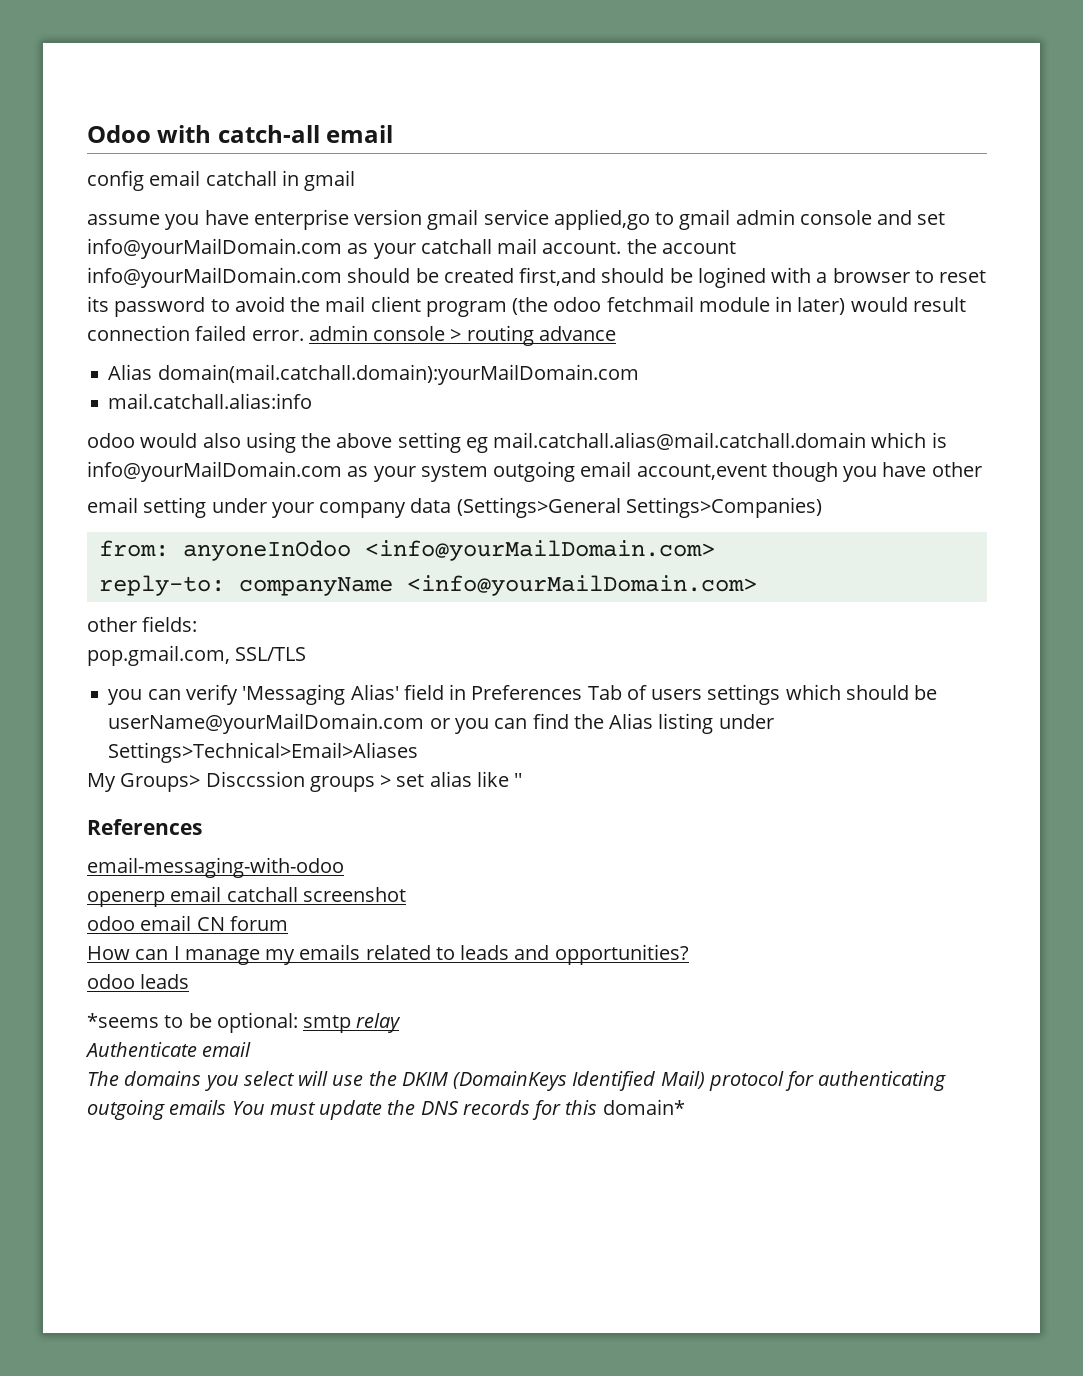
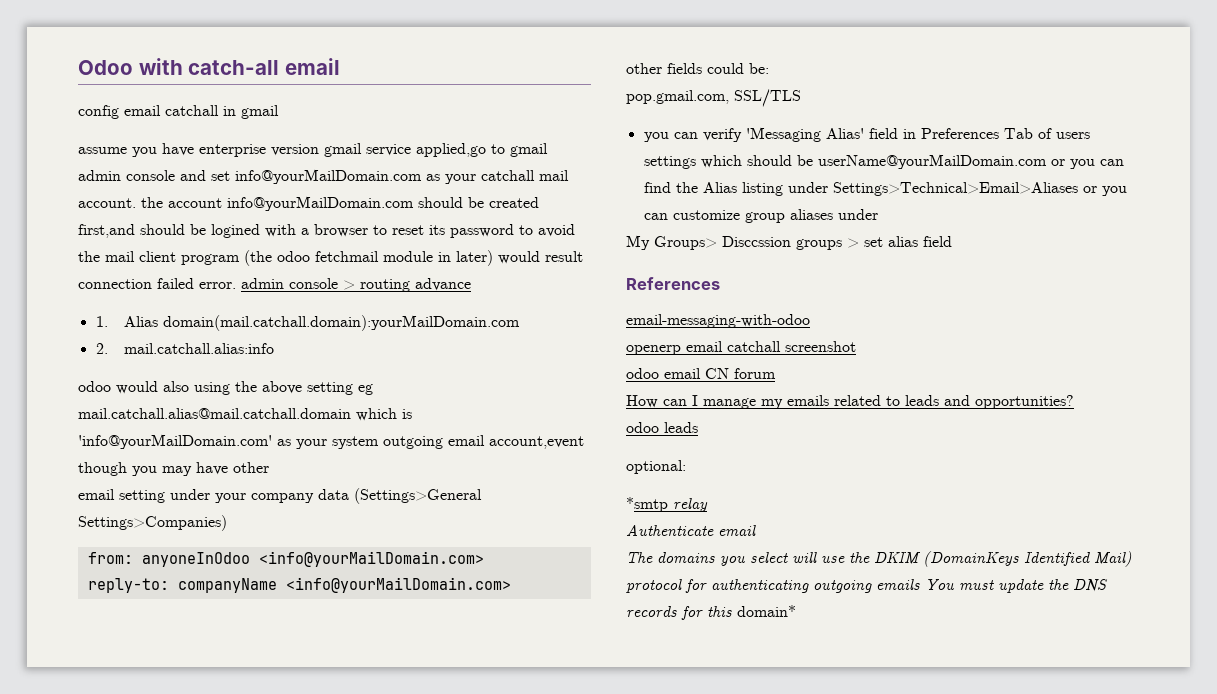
- Alias domain(mail.catchall.domain):yourMailDomain.com
+ 1. Alias domain(mail.catchall.domain):yourMailDomain.com
- mail.catchall.alias:info
+ 2. mail.catchall.alias:info
- odoo would also using the above setting eg mail.catchall.alias@mail.catchall.domain which is info@yourMailDomain.com as your system outgoing email account,event though you have other
+ odoo would also using the above setting eg mail.catchall.alias@mail.catchall.domain which is 'info@yourMailDomain.com' as your system outgoing email account,event though you may have other
- other fields:
+ other fields could be:
- you can verify 'Messaging Alias' field in Preferences Tab of users settings which should be userName@yourMailDomain.com or you can find the Alias listing under Settings>Technical>Email>Aliases
+ you can verify 'Messaging Alias' field in Preferences Tab of users settings which should be userName@yourMailDomain.com or you can find the Alias listing under Settings>Technical>Email>Aliases or you can customize group aliases under
- My Groups> Disccssion groups > set alias like ''
+ My Groups> Disccssion groups > set alias field
- *seems to be optional: smtp relay
+ optional:
+ *smtp relay

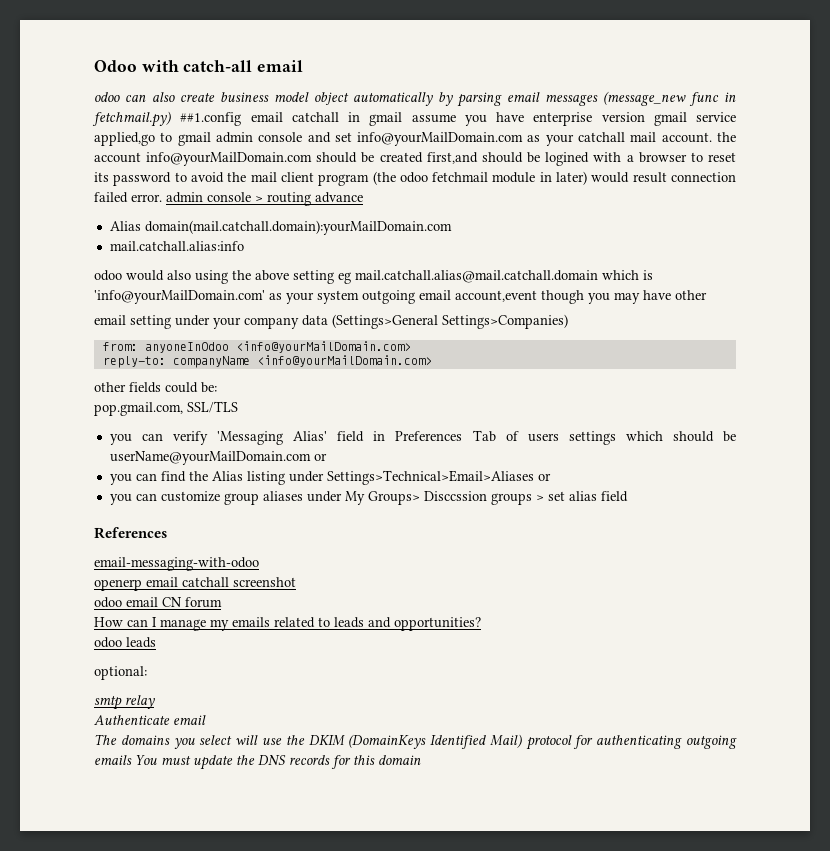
- config email catchall in gmail
- assume you have enterprise version gmail service applied,go to gmail admin console and set info@yourMailDomain.com as your catchall mail account. the account info@yourMailDomain.com should be created first,and should be logined with a browser to reset its password to avoid the mail client program (the odoo fetchmail module in later) would result connection failed error. admin console > routing advance
+ odoo can also create business model object automatically by parsing email messages (message_new func in fetchmail.py) ##1.config email catchall in gmail assume you have enterprise version gmail service applied,go to gmail admin console and set info@yourMailDomain.com as your catchall mail account. the account info@yourMailDomain.com should be created first,and should be logined with a browser to reset its password to avoid the mail client program (the odoo fetchmail module in later) would result connection failed error. admin console > routing advance
- 1. Alias domain(mail.catchall.domain):yourMailDomain.com
+ Alias domain(mail.catchall.domain):yourMailDomain.com
- 2. mail.catchall.alias:info
+ mail.catchall.alias:info
- you can verify 'Messaging Alias' field in Preferences Tab of users settings which should be userName@yourMailDomain.com or you can find the Alias listing under Settings>Technical>Email>Aliases or you can customize group aliases under
- My Groups> Disccssion groups > set alias field
+ you can verify 'Messaging Alias' field in Preferences Tab of users settings which should be userName@yourMailDomain.com or
+ you can find the Alias listing under Settings>Technical>Email>Aliases or
+ you can customize group aliases under My Groups> Disccssion groups > set alias field
- *smtp relay
+ smtp relay
- The domains you select will use the DKIM (DomainKeys Identified Mail) protocol for authenticating outgoing emails You must update the DNS records for this domain*
+ The domains you select will use the DKIM (DomainKeys Identified Mail) protocol for authenticating outgoing emails You must update the DNS records for this domain

